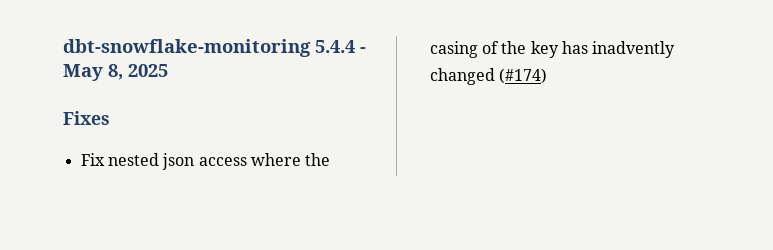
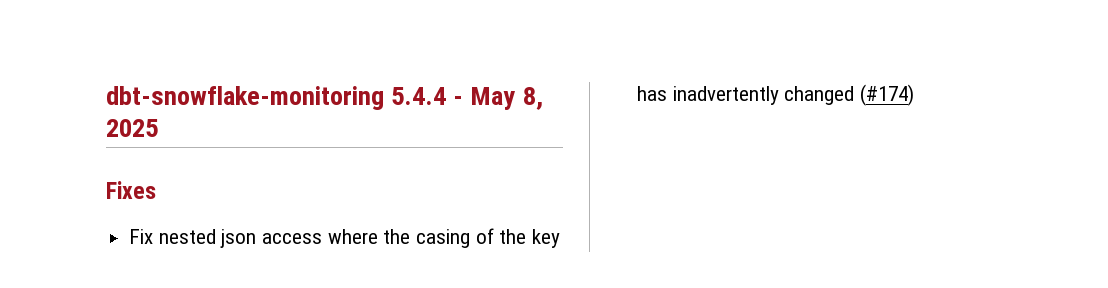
- Fix nested json access where the casing of the key has inadvently changed (#174)
+ Fix nested json access where the casing of the key has inadvertently changed (#174)

